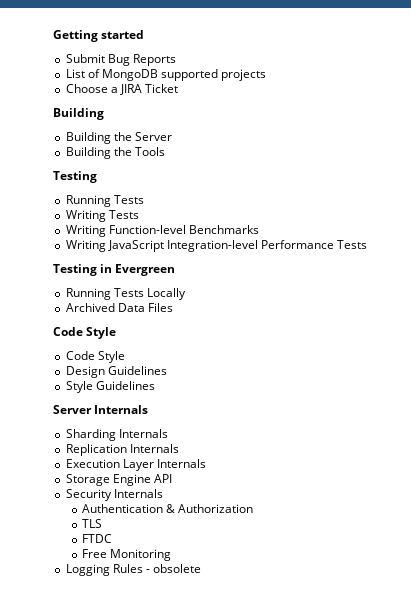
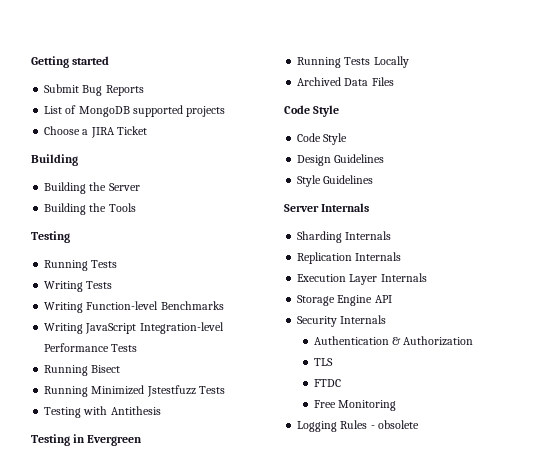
+ Running Bisect
+ Running Minimized Jstestfuzz Tests
+ Testing with Antithesis

